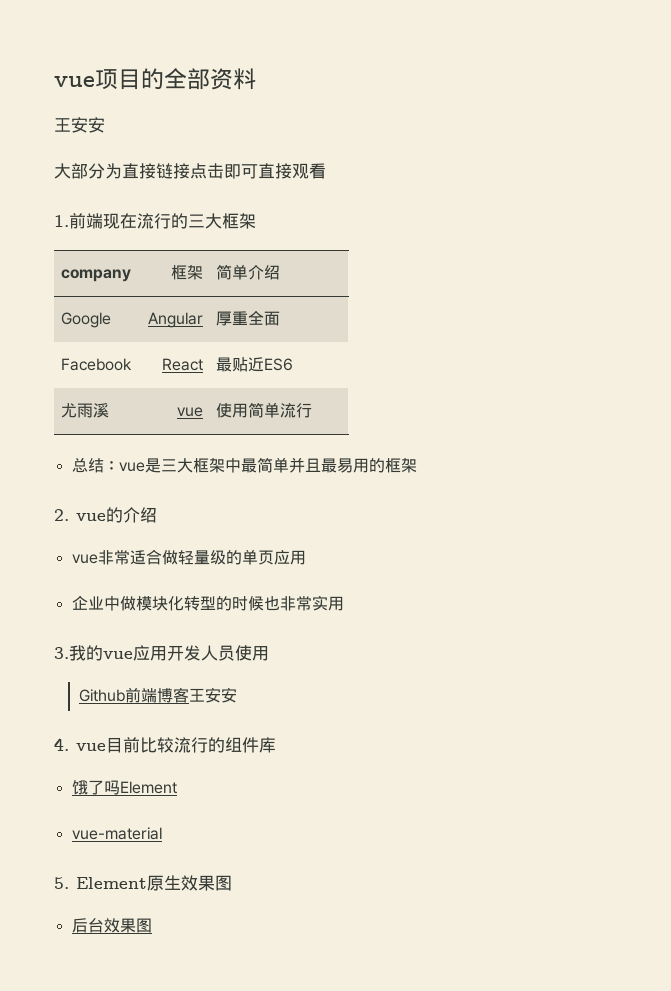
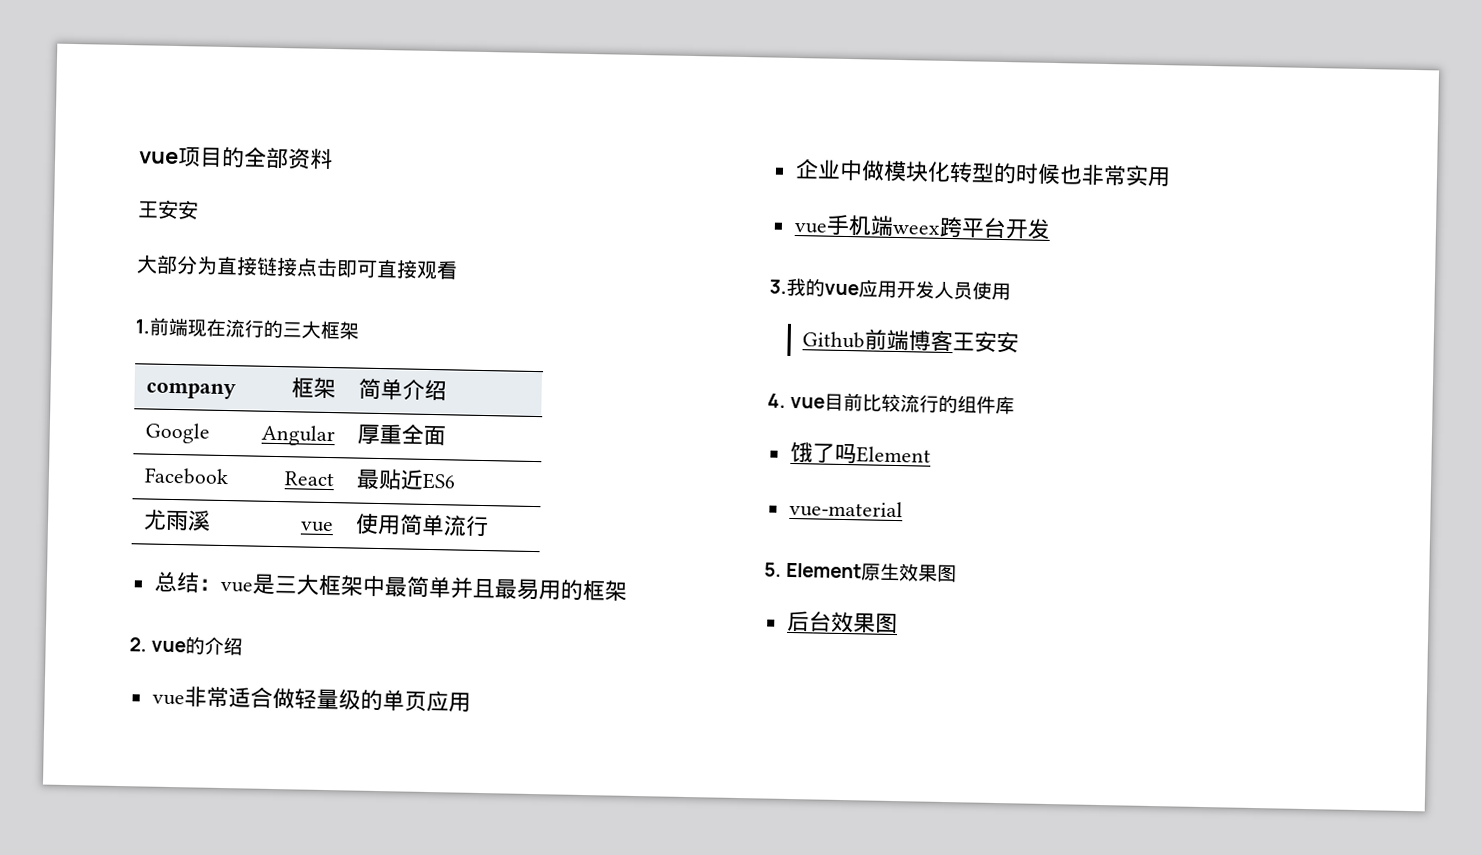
+ vue手机端weex跨平台开发

